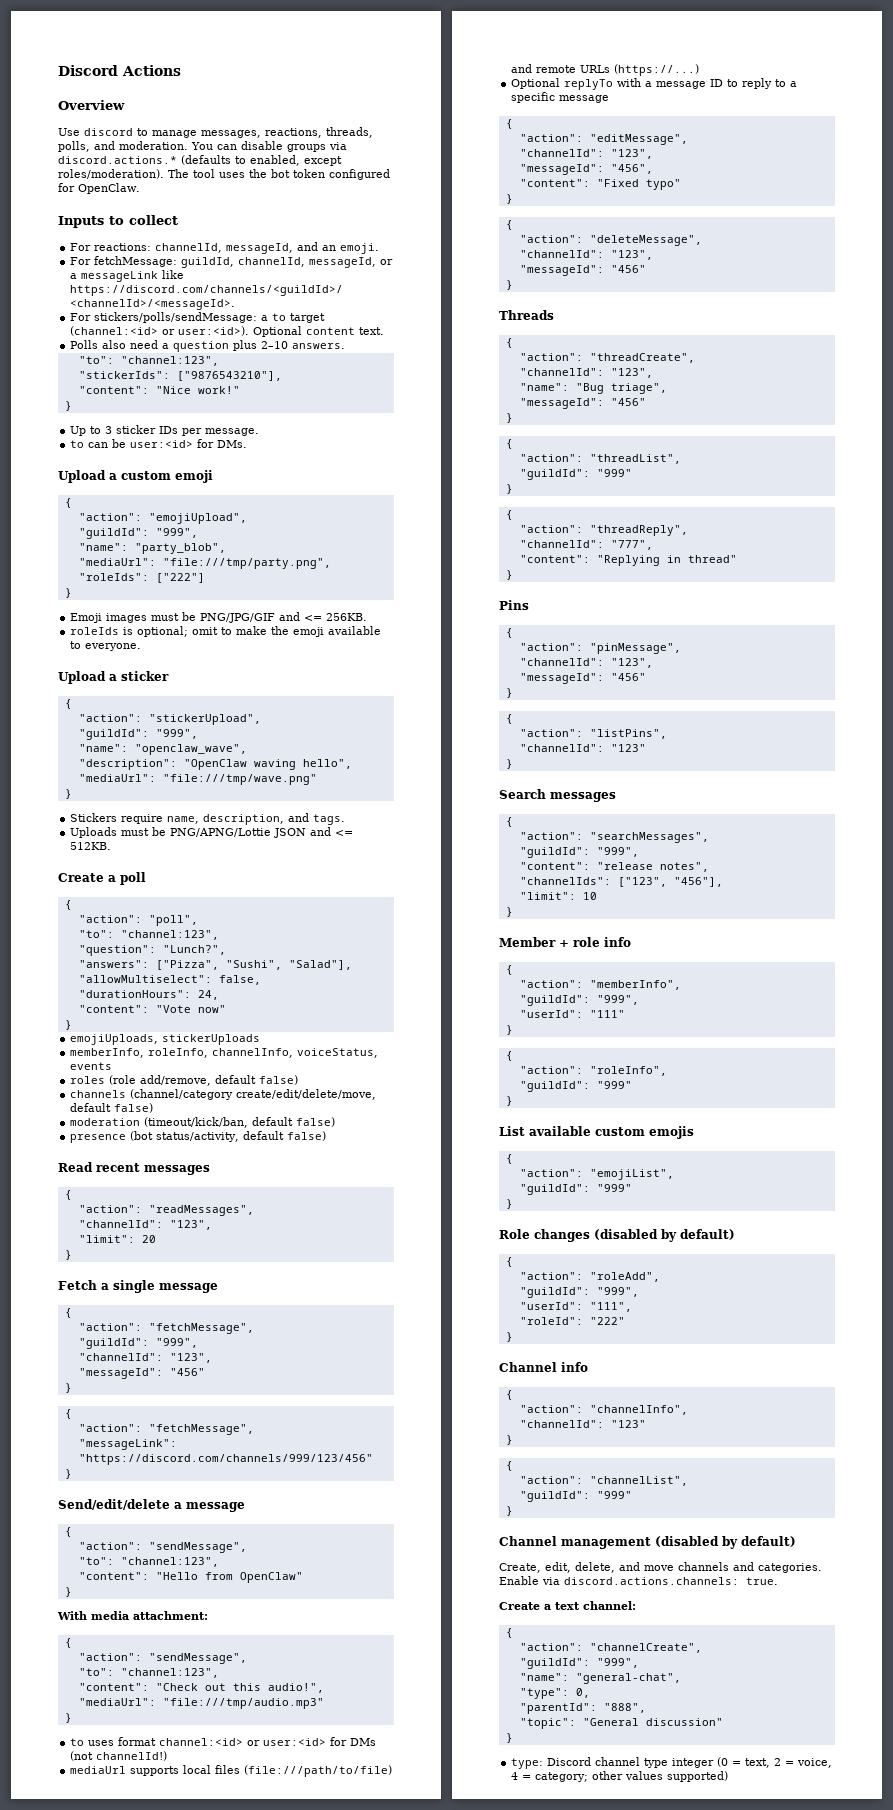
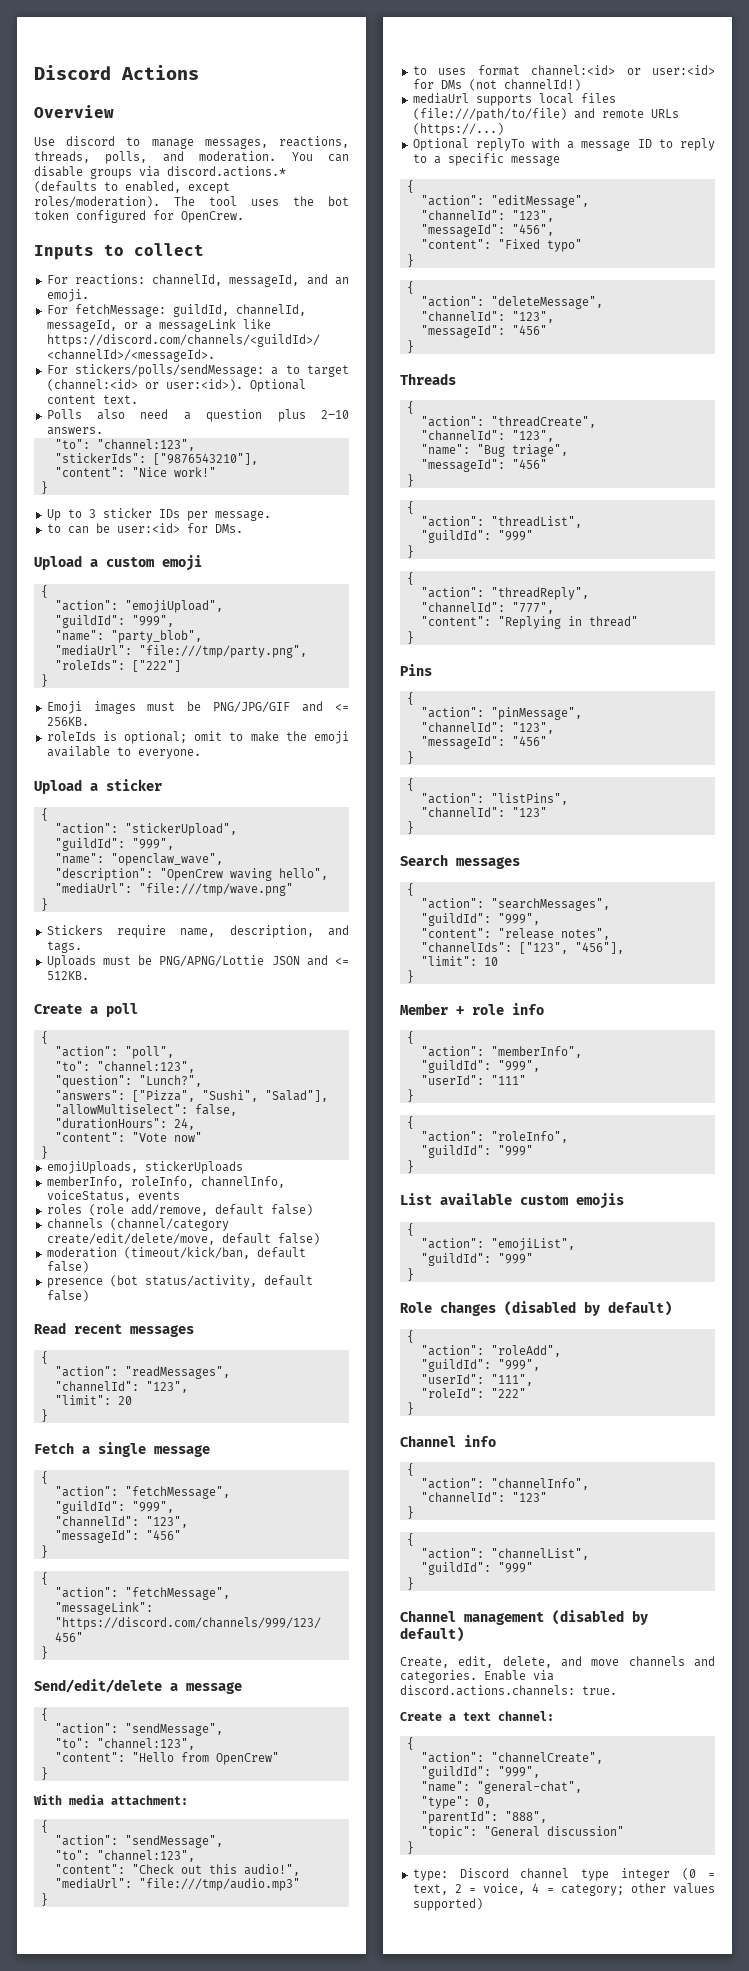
- The tool uses the bot token configured for OpenClaw.
+ The tool uses the bot token configured for OpenCrew.
- "description": "OpenClaw waving hello",
+ "description": "OpenCrew waving hello",
- "content": "Hello from OpenClaw"
+ "content": "Hello from OpenCrew"

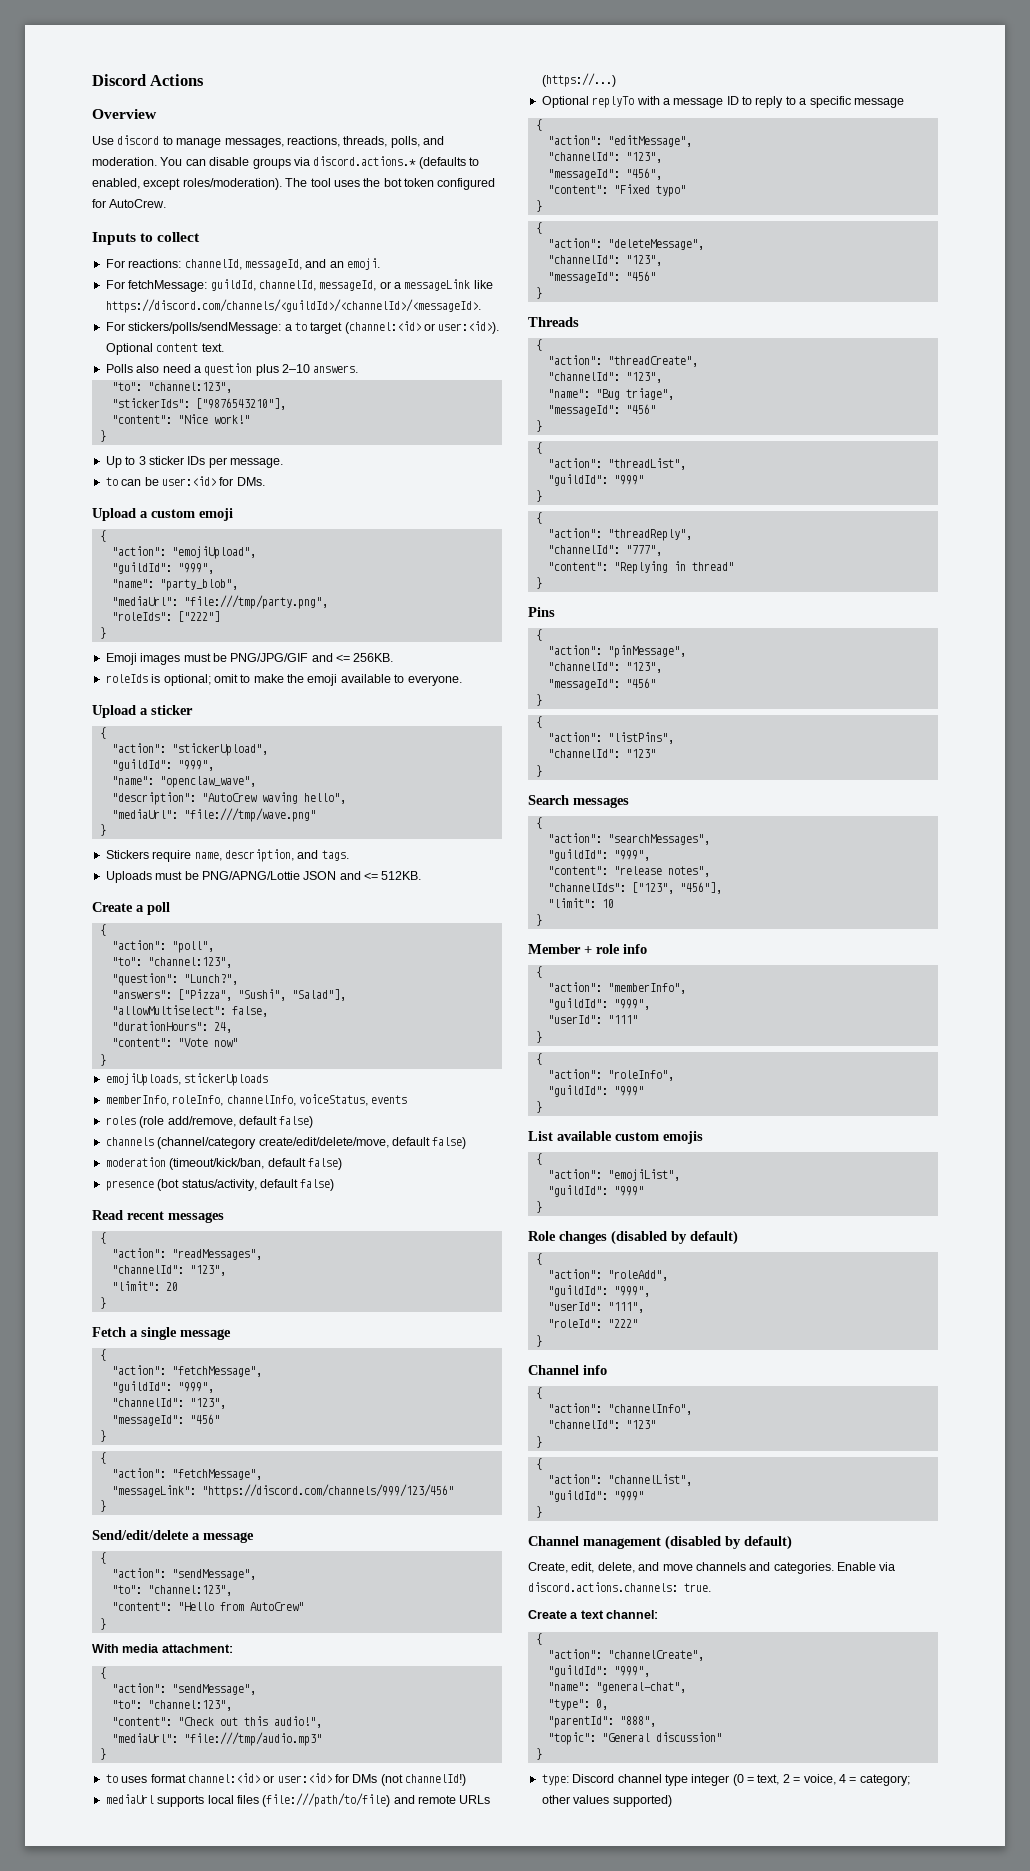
- The tool uses the bot token configured for OpenCrew.
+ The tool uses the bot token configured for AutoCrew.
- "description": "OpenCrew waving hello",
+ "description": "AutoCrew waving hello",
- "content": "Hello from OpenCrew"
+ "content": "Hello from AutoCrew"

